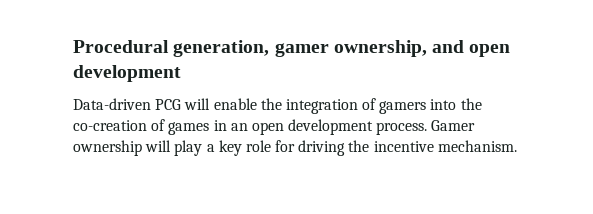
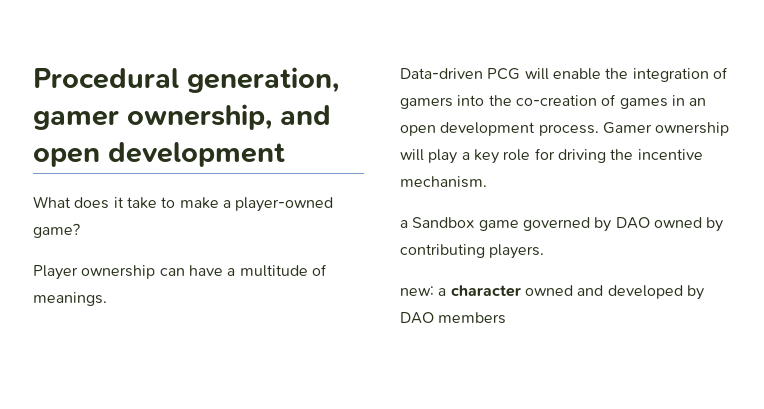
+ What does it take to make a player-owned game?
+ Player ownership can have a multitude of meanings.
+ a Sandbox game governed by DAO owned by contributing players.
+ new: a character owned and developed by DAO members

